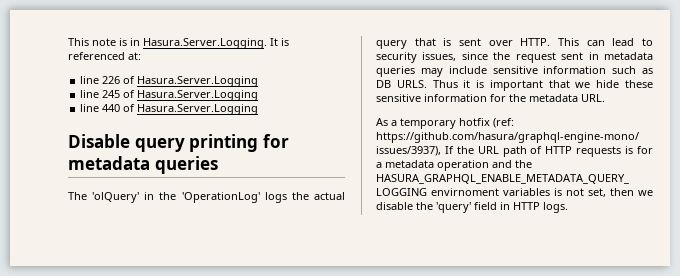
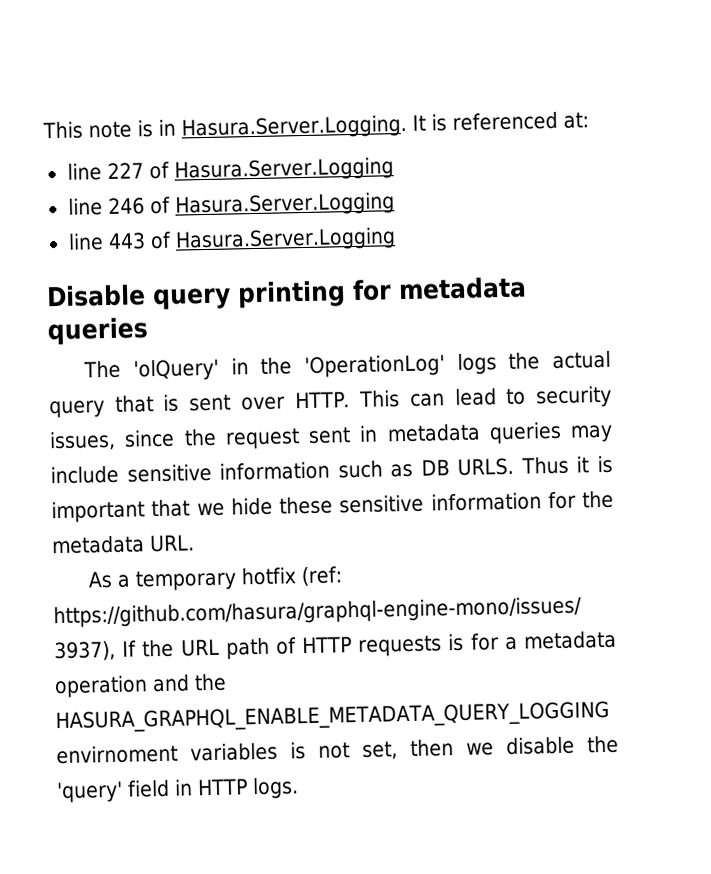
- line 226 of Hasura.Server.Logging
- line 245 of Hasura.Server.Logging
- line 440 of Hasura.Server.Logging
+ line 227 of Hasura.Server.Logging
+ line 246 of Hasura.Server.Logging
+ line 443 of Hasura.Server.Logging

